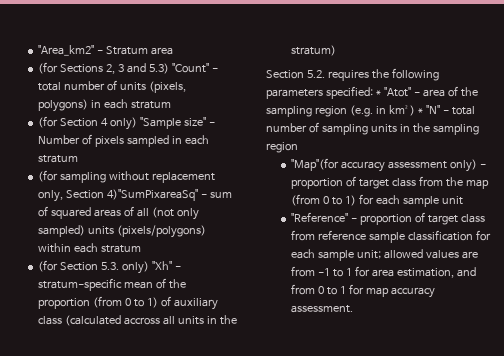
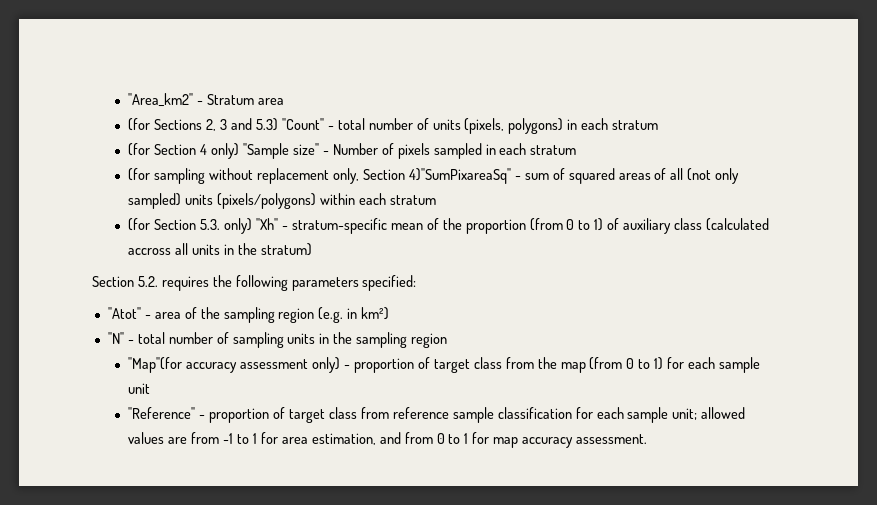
- Section 5.2. requires the following parameters specified: * "Atot" - area of the sampling region (e.g. in km²) * "N" - total number of sampling units in the sampling region
+ Section 5.2. requires the following parameters specified:
+ "Atot" - area of the sampling region (e.g. in km²)
+ "N" - total number of sampling units in the sampling region

